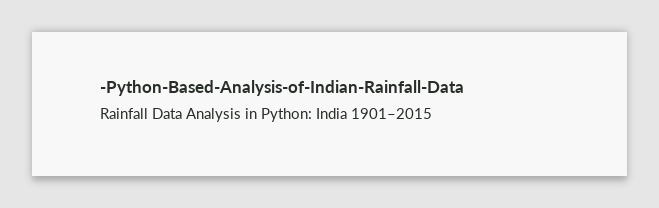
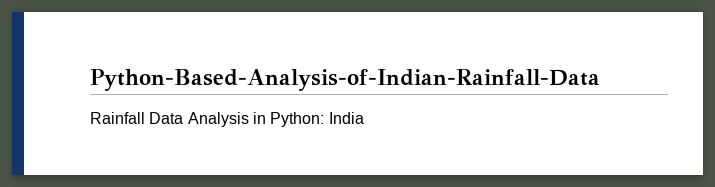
- -Python-Based-Analysis-of-Indian-Rainfall-Data
+ Python-Based-Analysis-of-Indian-Rainfall-Data
- Rainfall Data Analysis in Python: India 1901–2015
+ Rainfall Data Analysis in Python: India

